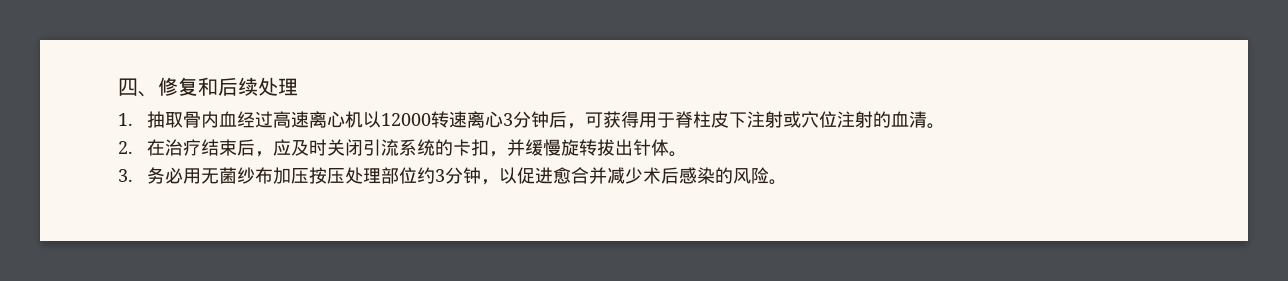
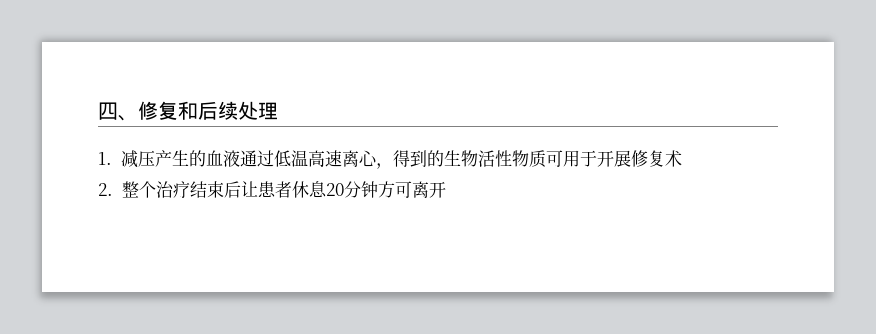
- 1.抽取骨内血经过高速离心机以12000转速离心3分钟后，可获得用于脊柱皮下注射或穴位注射的血清。
+ 1.减压产生的血液通过低温高速离心，得到的生物活性物质可用于开展修复术
- 2.在治疗结束后，应及时关闭引流系统的卡扣，并缓慢旋转拔出针体。
- 3.务必用无菌纱布加压按压处理部位约3分钟，以促进愈合并减少术后感染的风险。
+ 2.整个治疗结束后让患者休息20分钟方可离开

